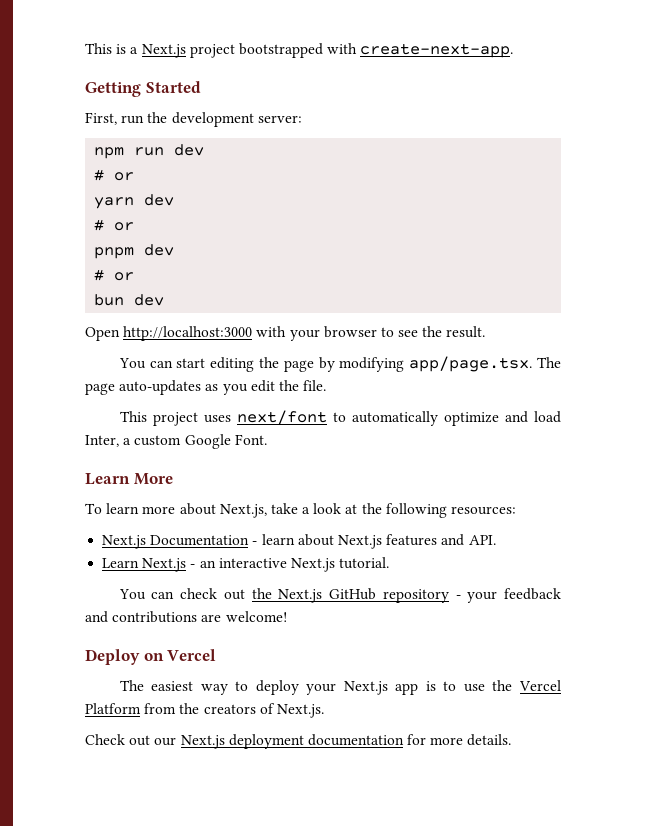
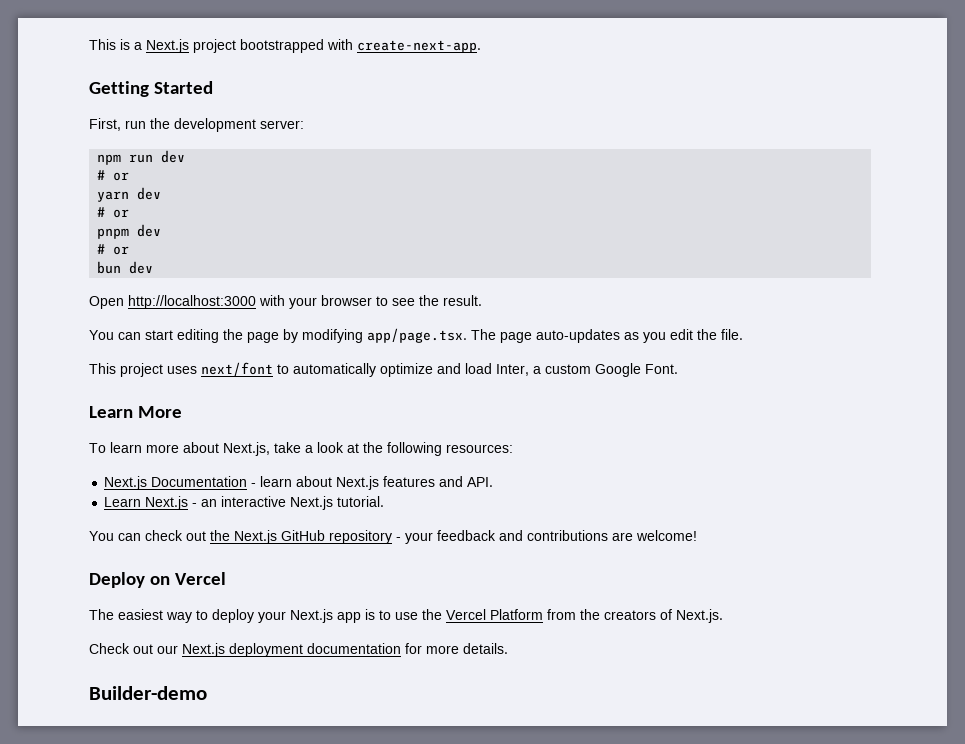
+ Builder-demo

